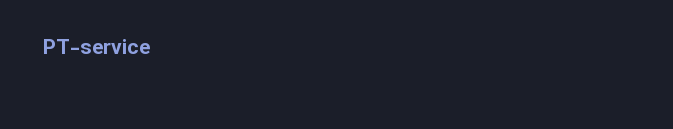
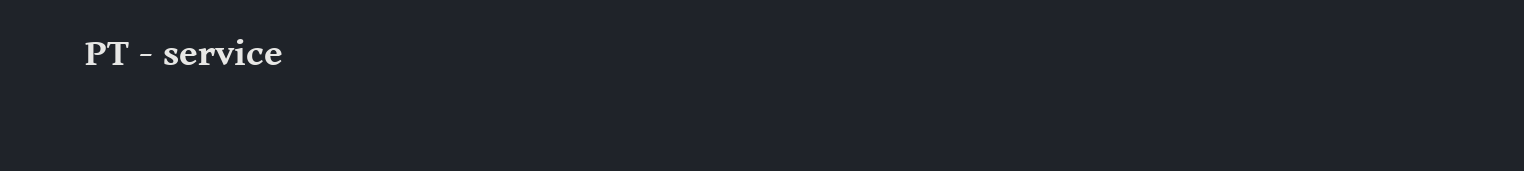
- PT-service
+ PT - service

